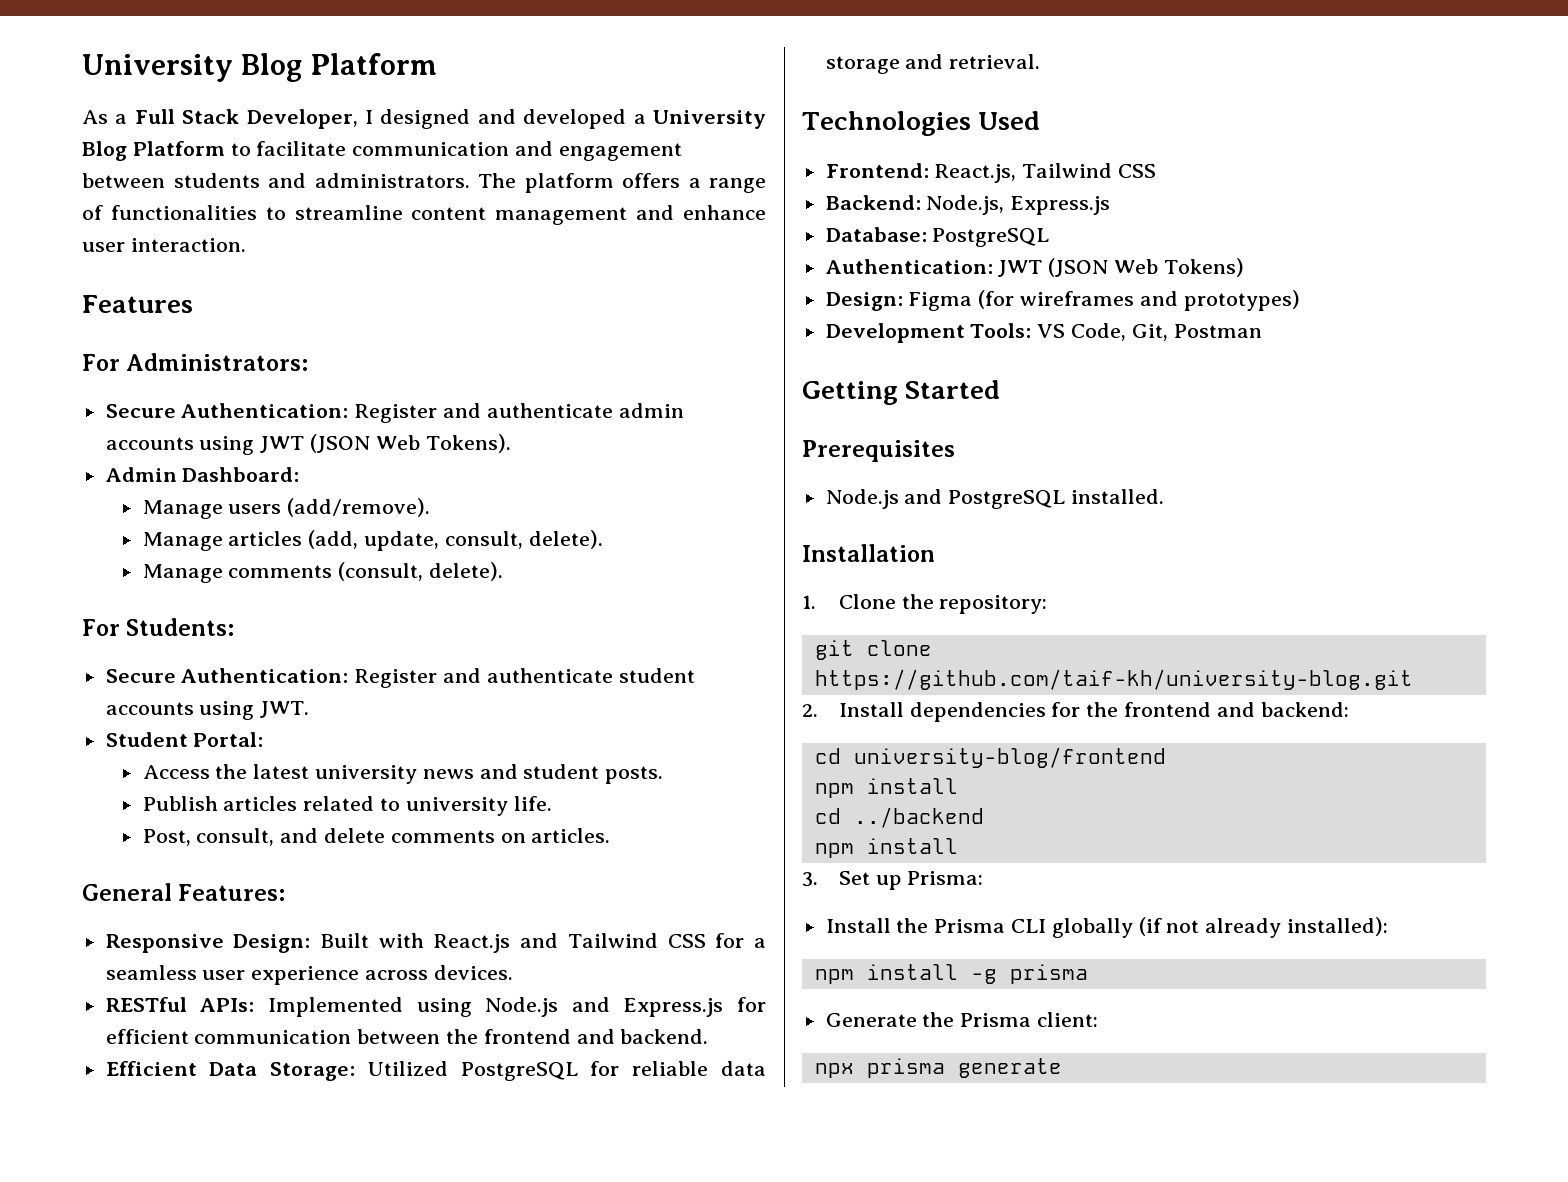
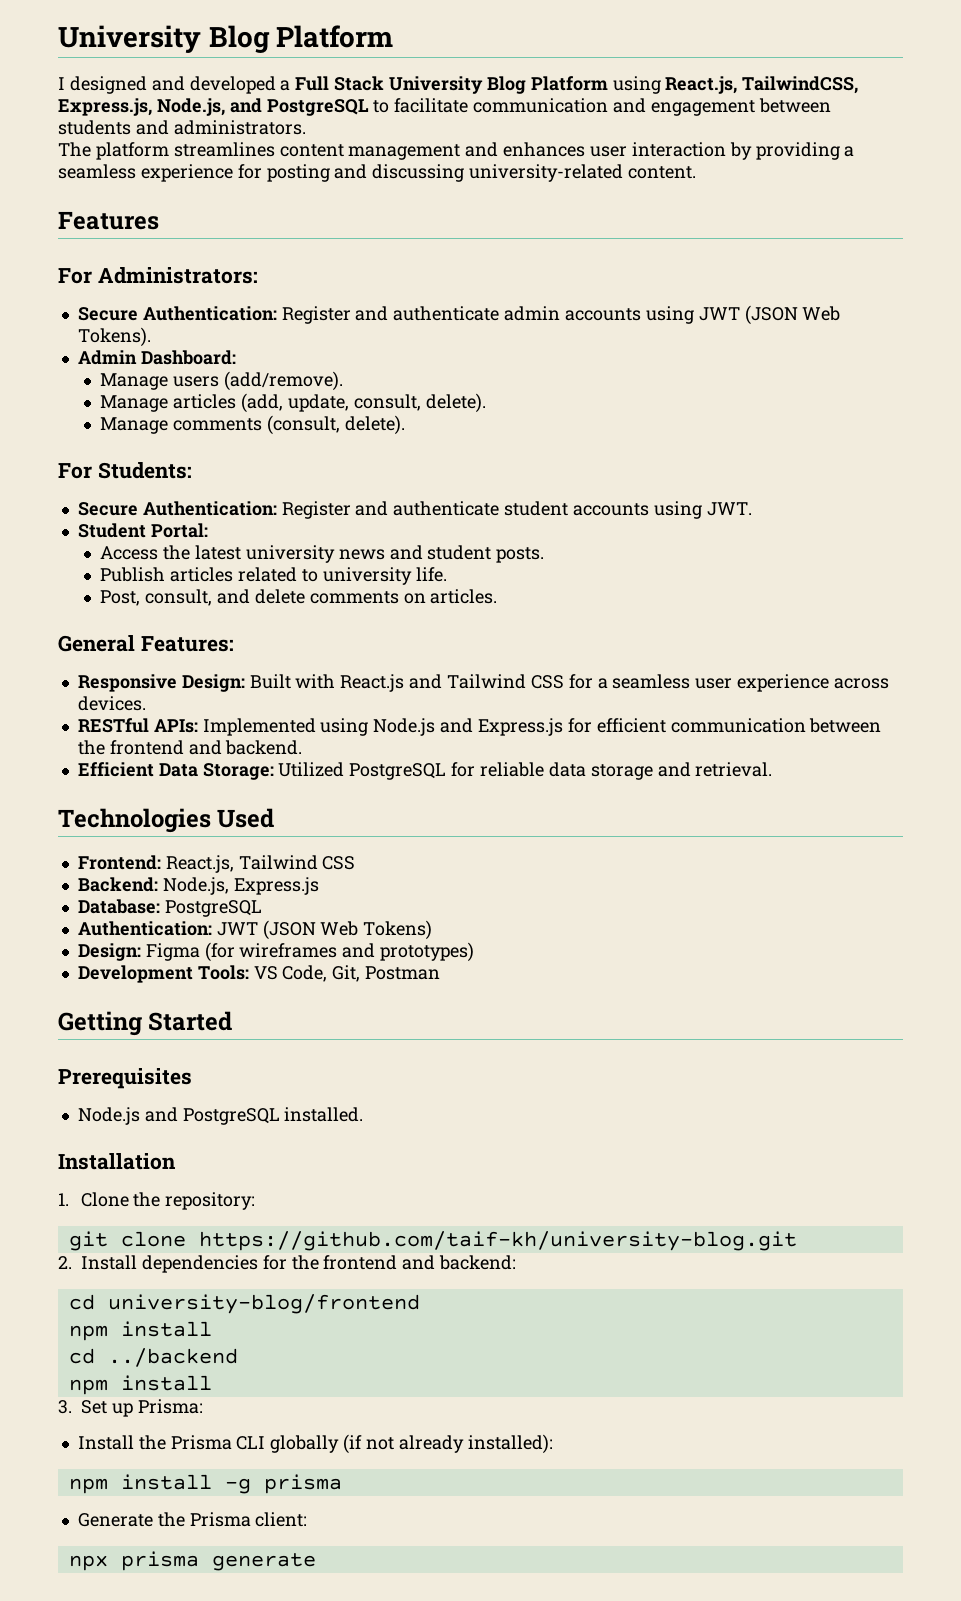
- As a Full Stack Developer, I designed and developed a University Blog Platform to facilitate communication and engagement between students and administrators. The platform offers a range of functionalities to streamline content management and enhance user interaction.
+ I designed and developed a Full Stack University Blog Platform using React.js, TailwindCSS, Express.js, Node.js, and PostgreSQL to facilitate communication and engagement between students and administrators.
+ The platform streamlines content management and enhances user interaction by providing a seamless experience for posting and discussing university-related content.

